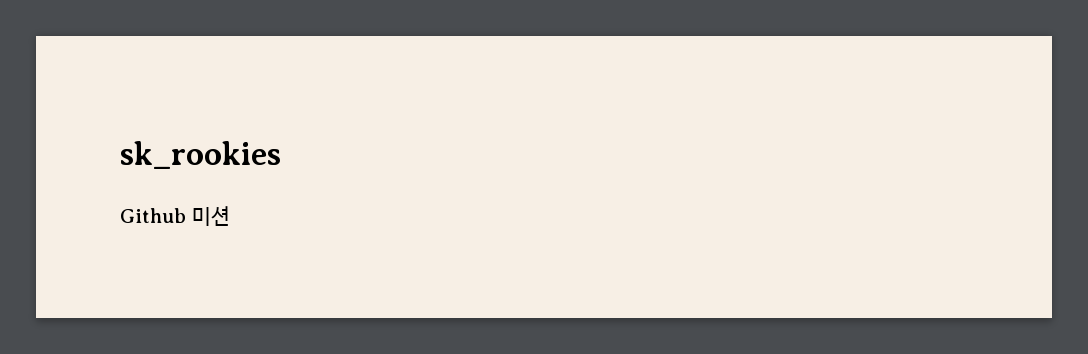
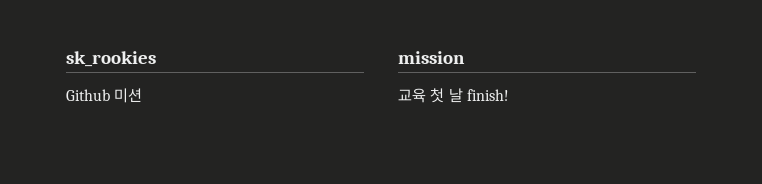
+ mission
+ 교육 첫 날 finish!

